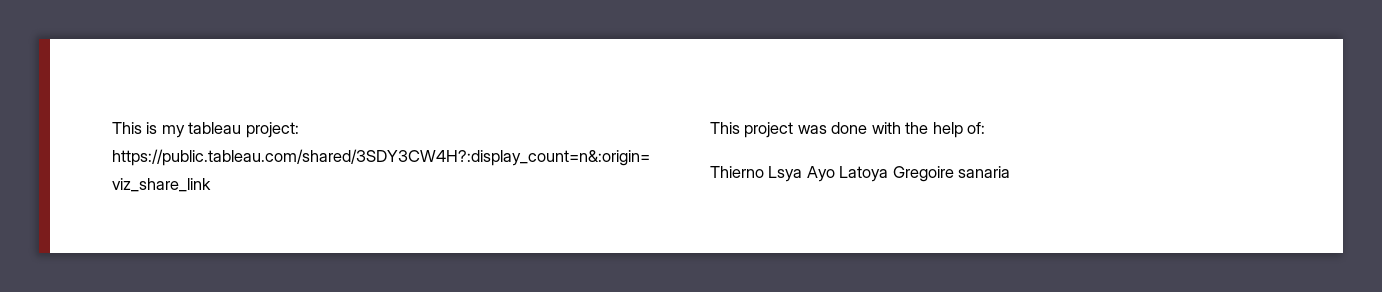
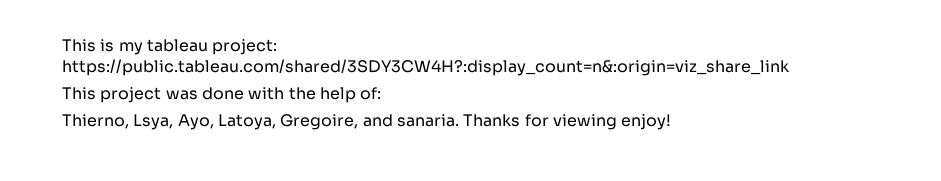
- Thierno Lsya Ayo Latoya Gregoire sanaria
+ Thierno, Lsya, Ayo, Latoya, Gregoire, and sanaria. Thanks for viewing enjoy!

